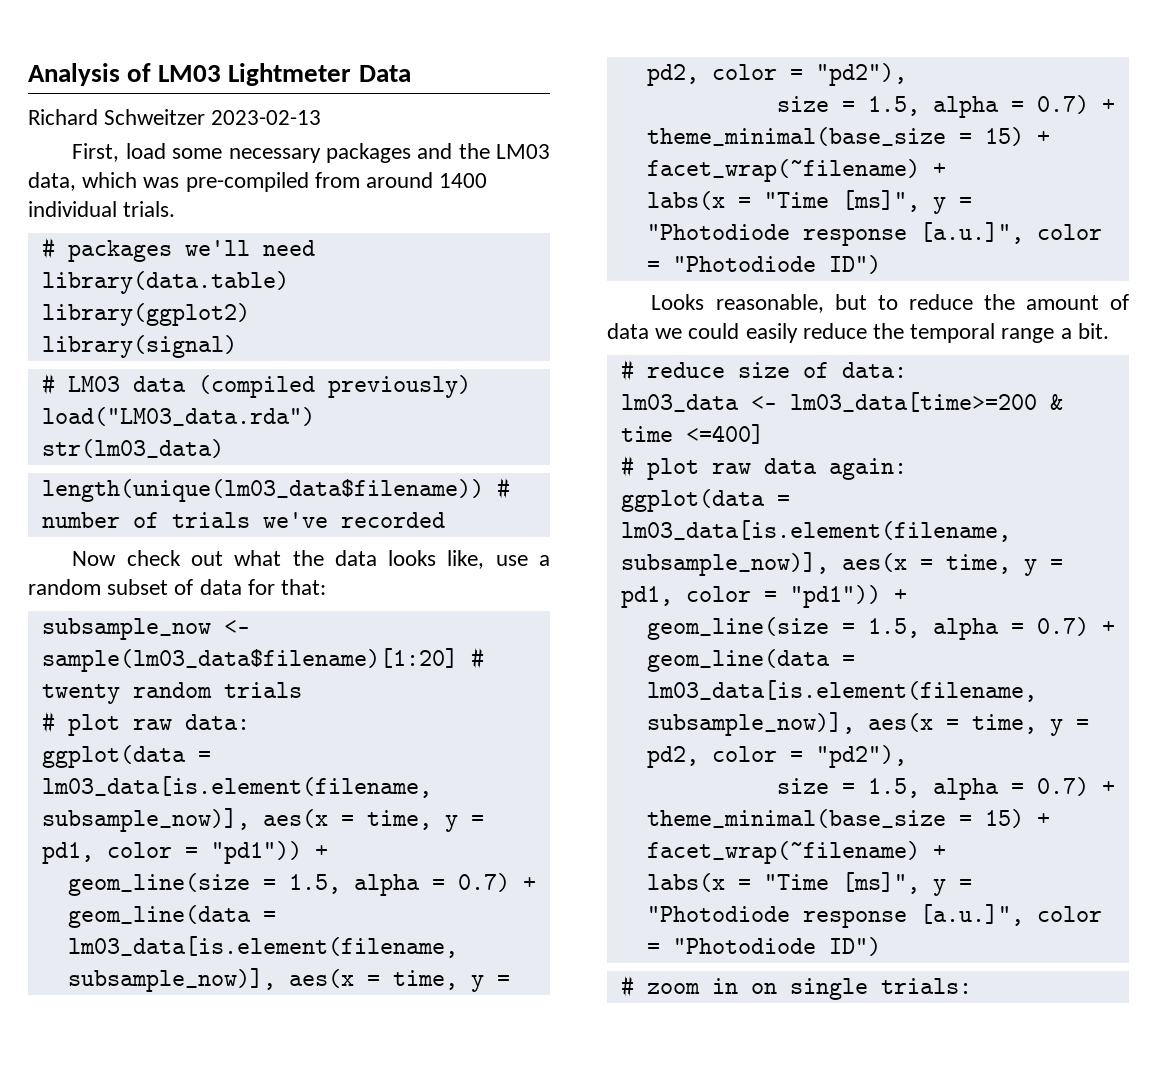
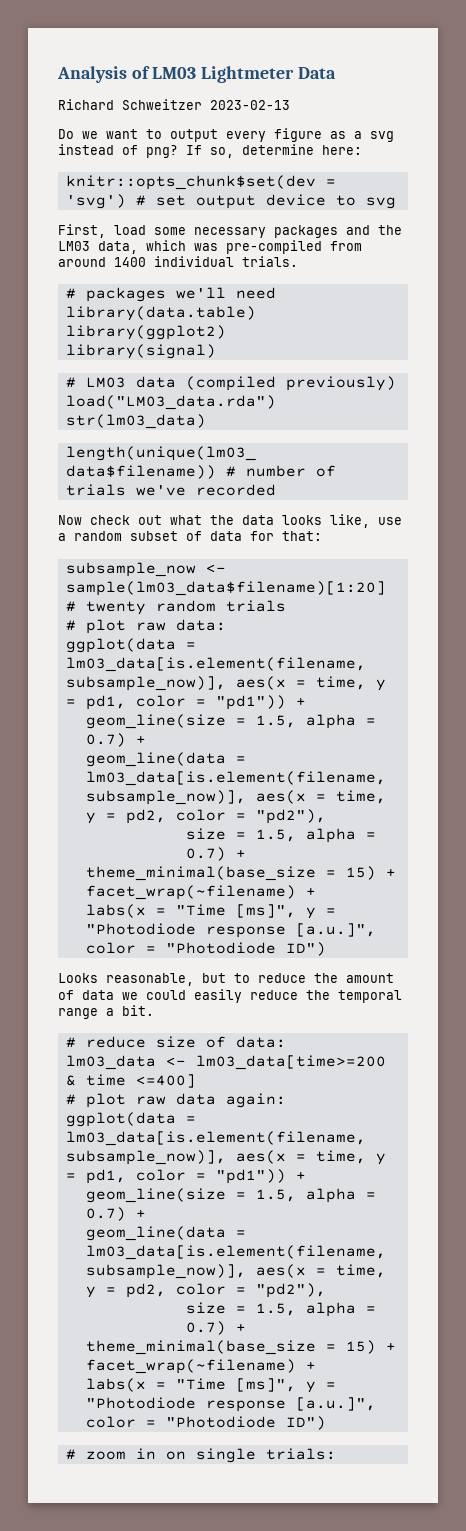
+ Do we want to output every figure as a svg instead of png? If so, determine here:
+ knitr::opts_chunk$set(dev = 'svg') # set output device to svg

